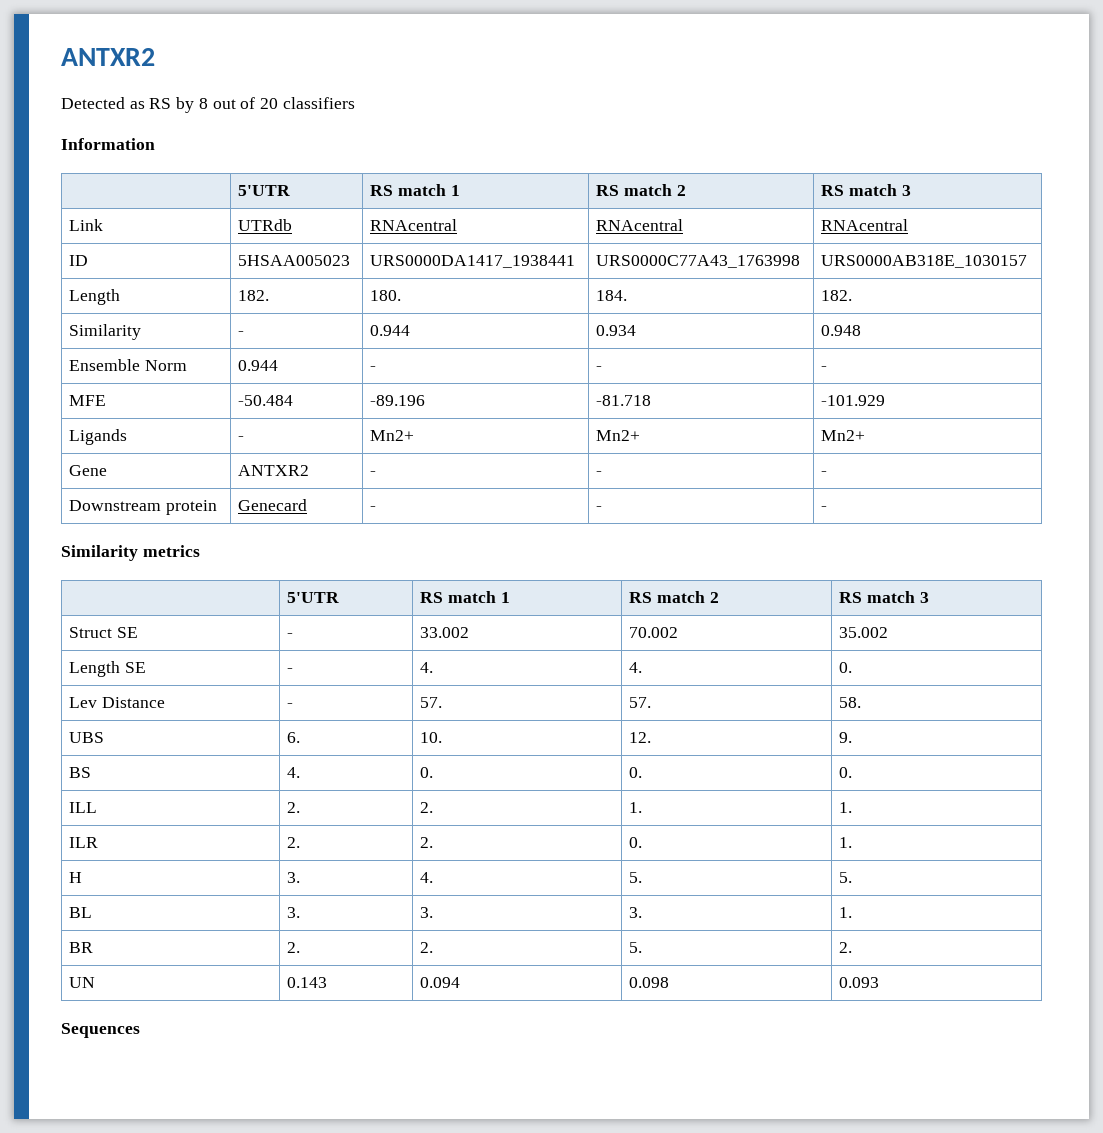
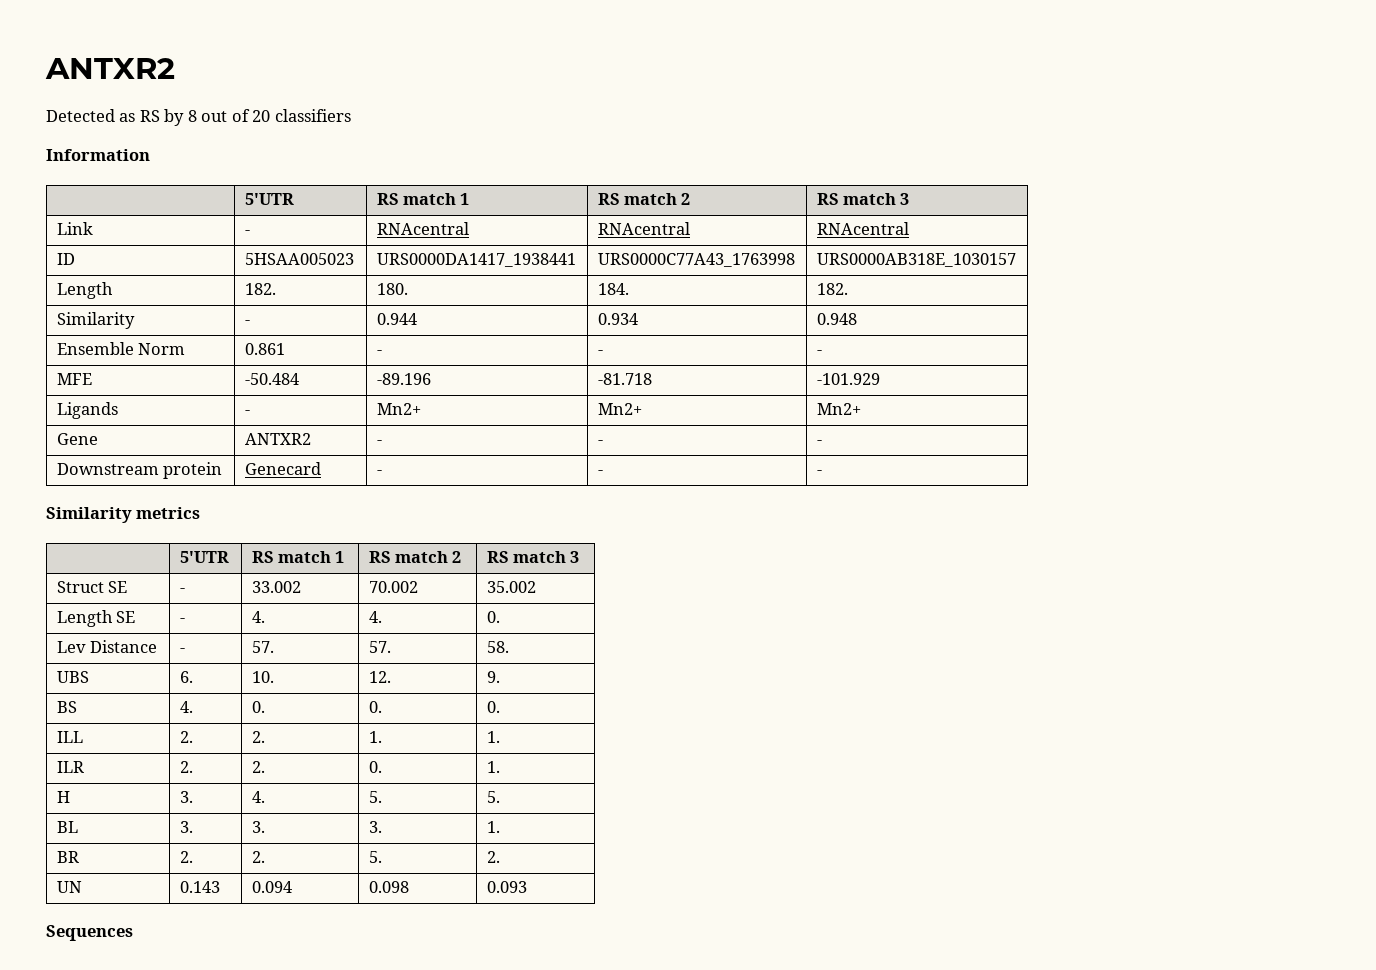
- Link | UTRdb | RNAcentral | RNAcentral | RNAcentral
+ Link | - | RNAcentral | RNAcentral | RNAcentral
- Ensemble Norm | 0.944 | - | - | -
+ Ensemble Norm | 0.861 | - | - | -

